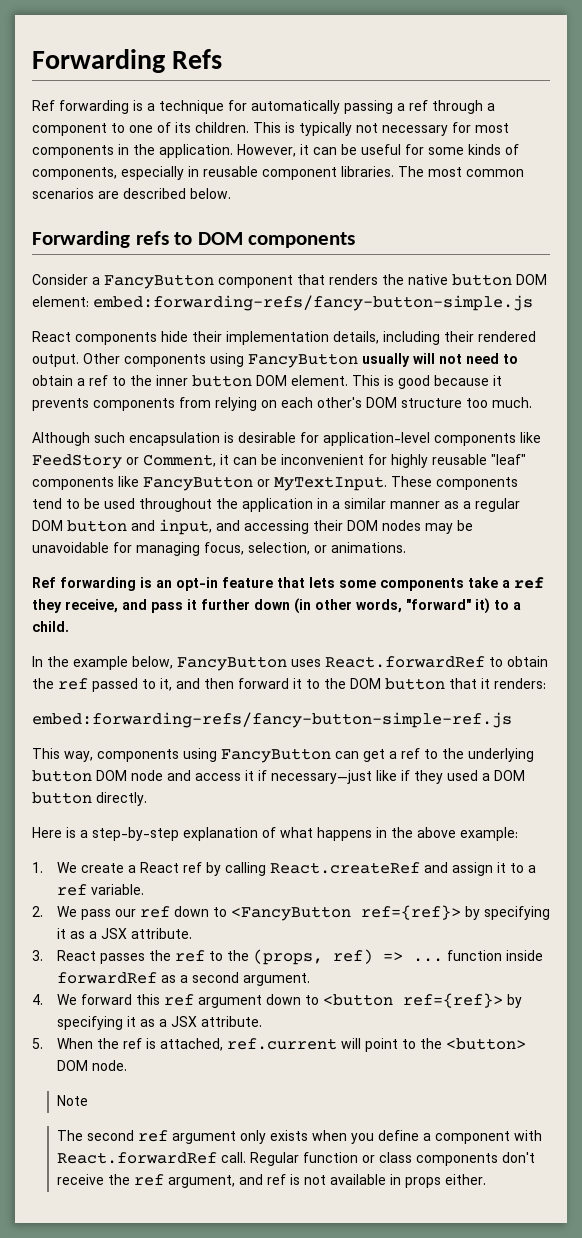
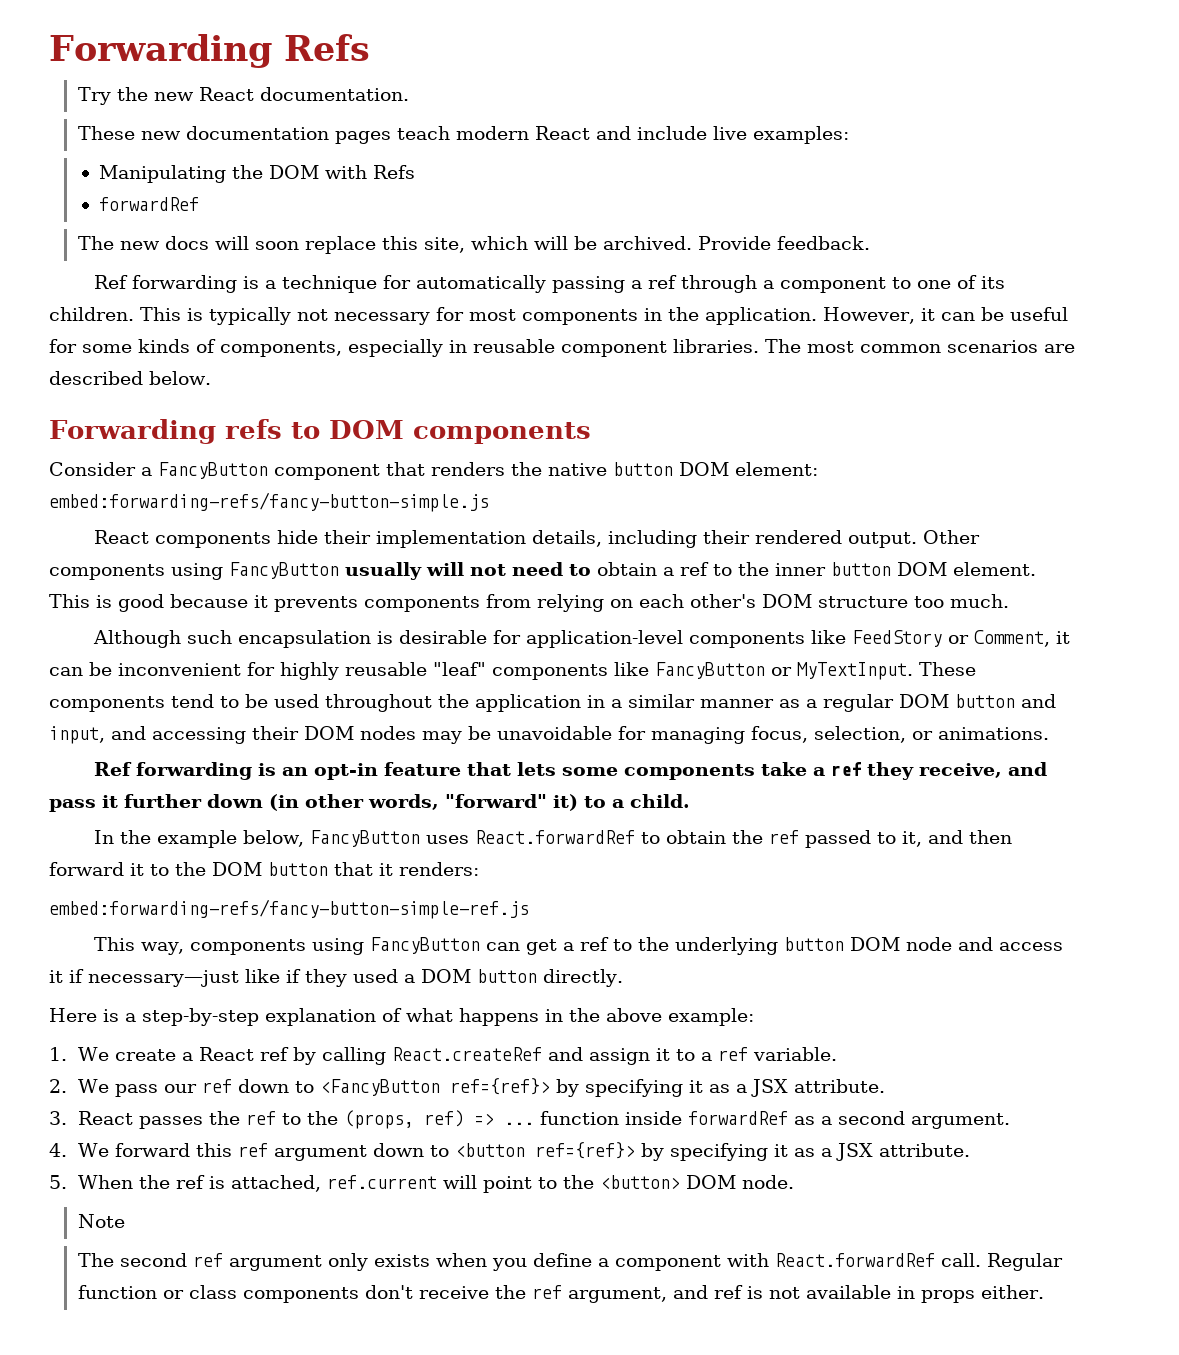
+ Try the new React documentation.
+ These new documentation pages teach modern React and include live examples:
+ Manipulating the DOM with Refs
+ forwardRef
+ The new docs will soon replace this site, which will be archived. Provide feedback.

